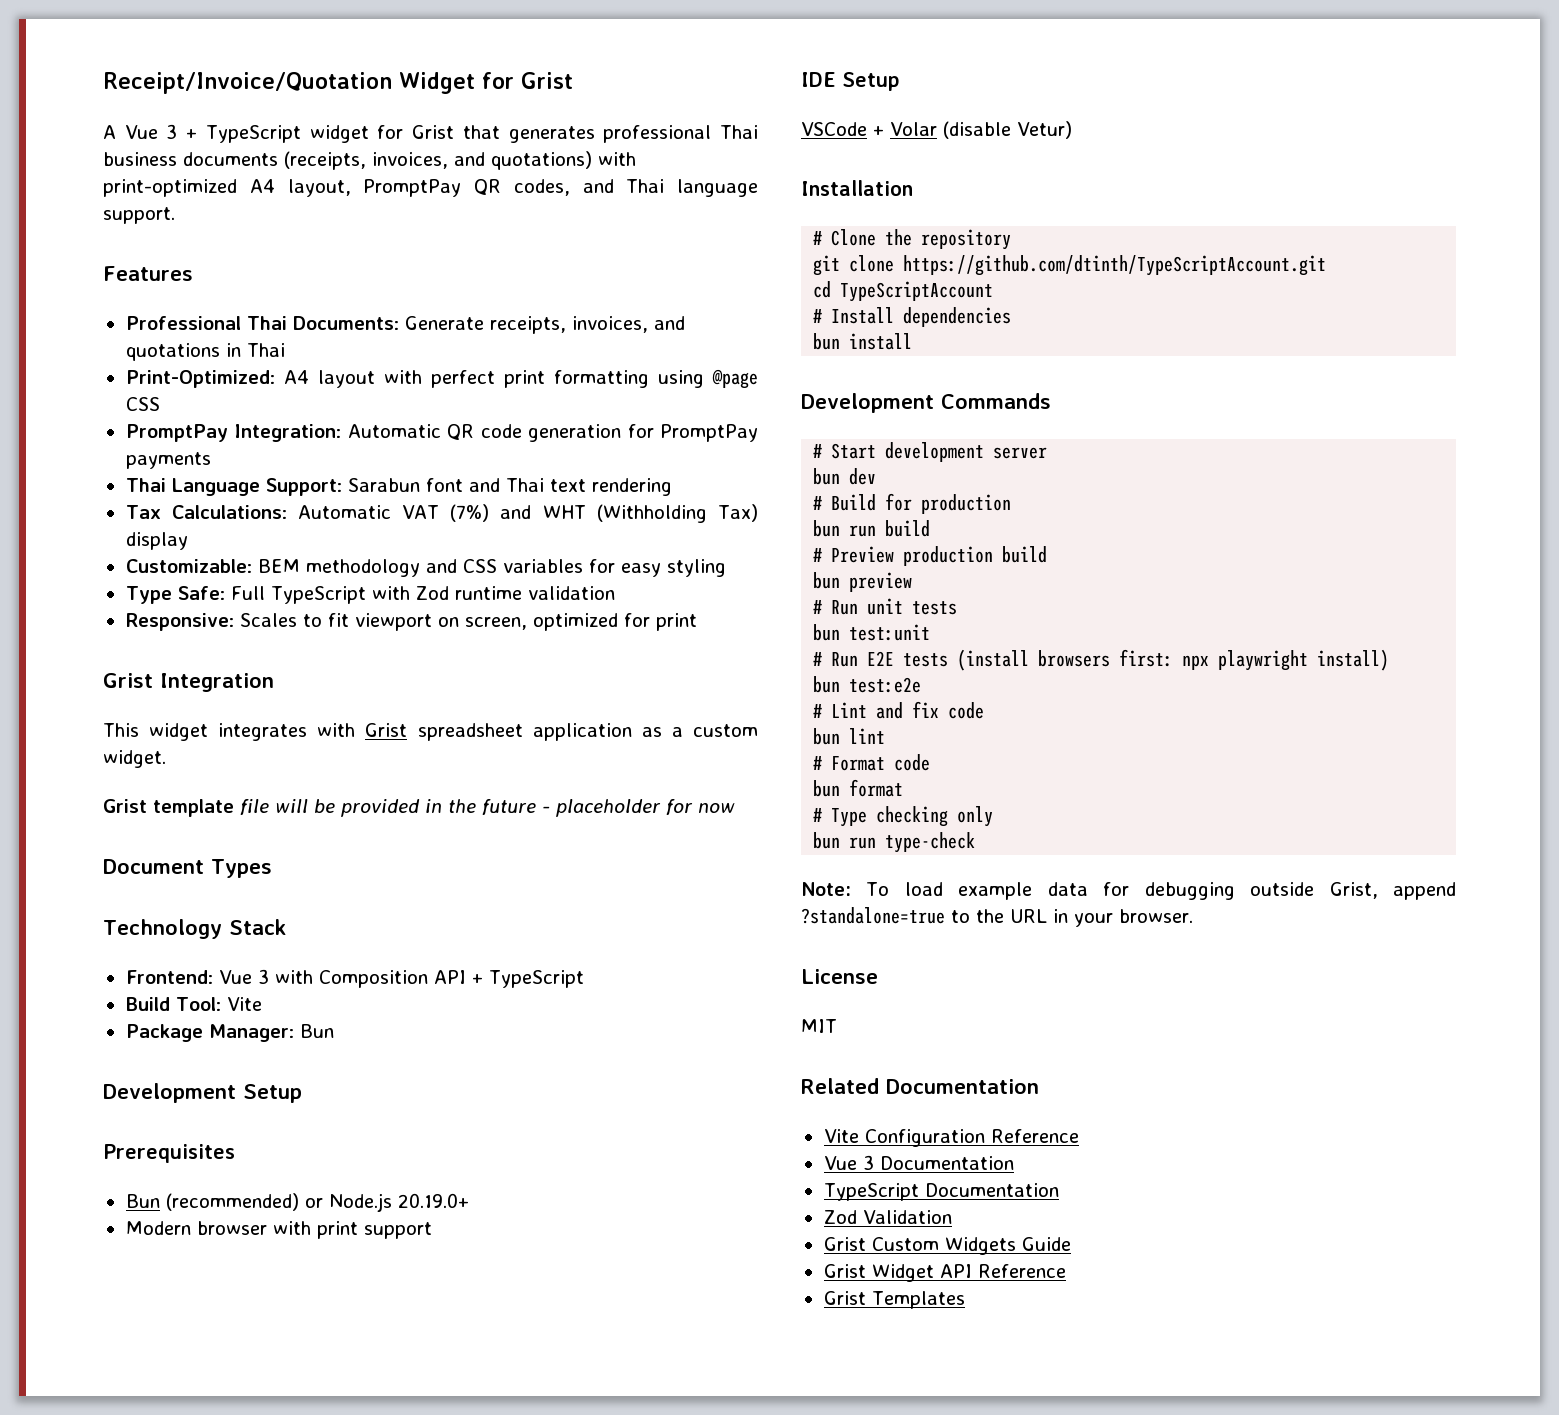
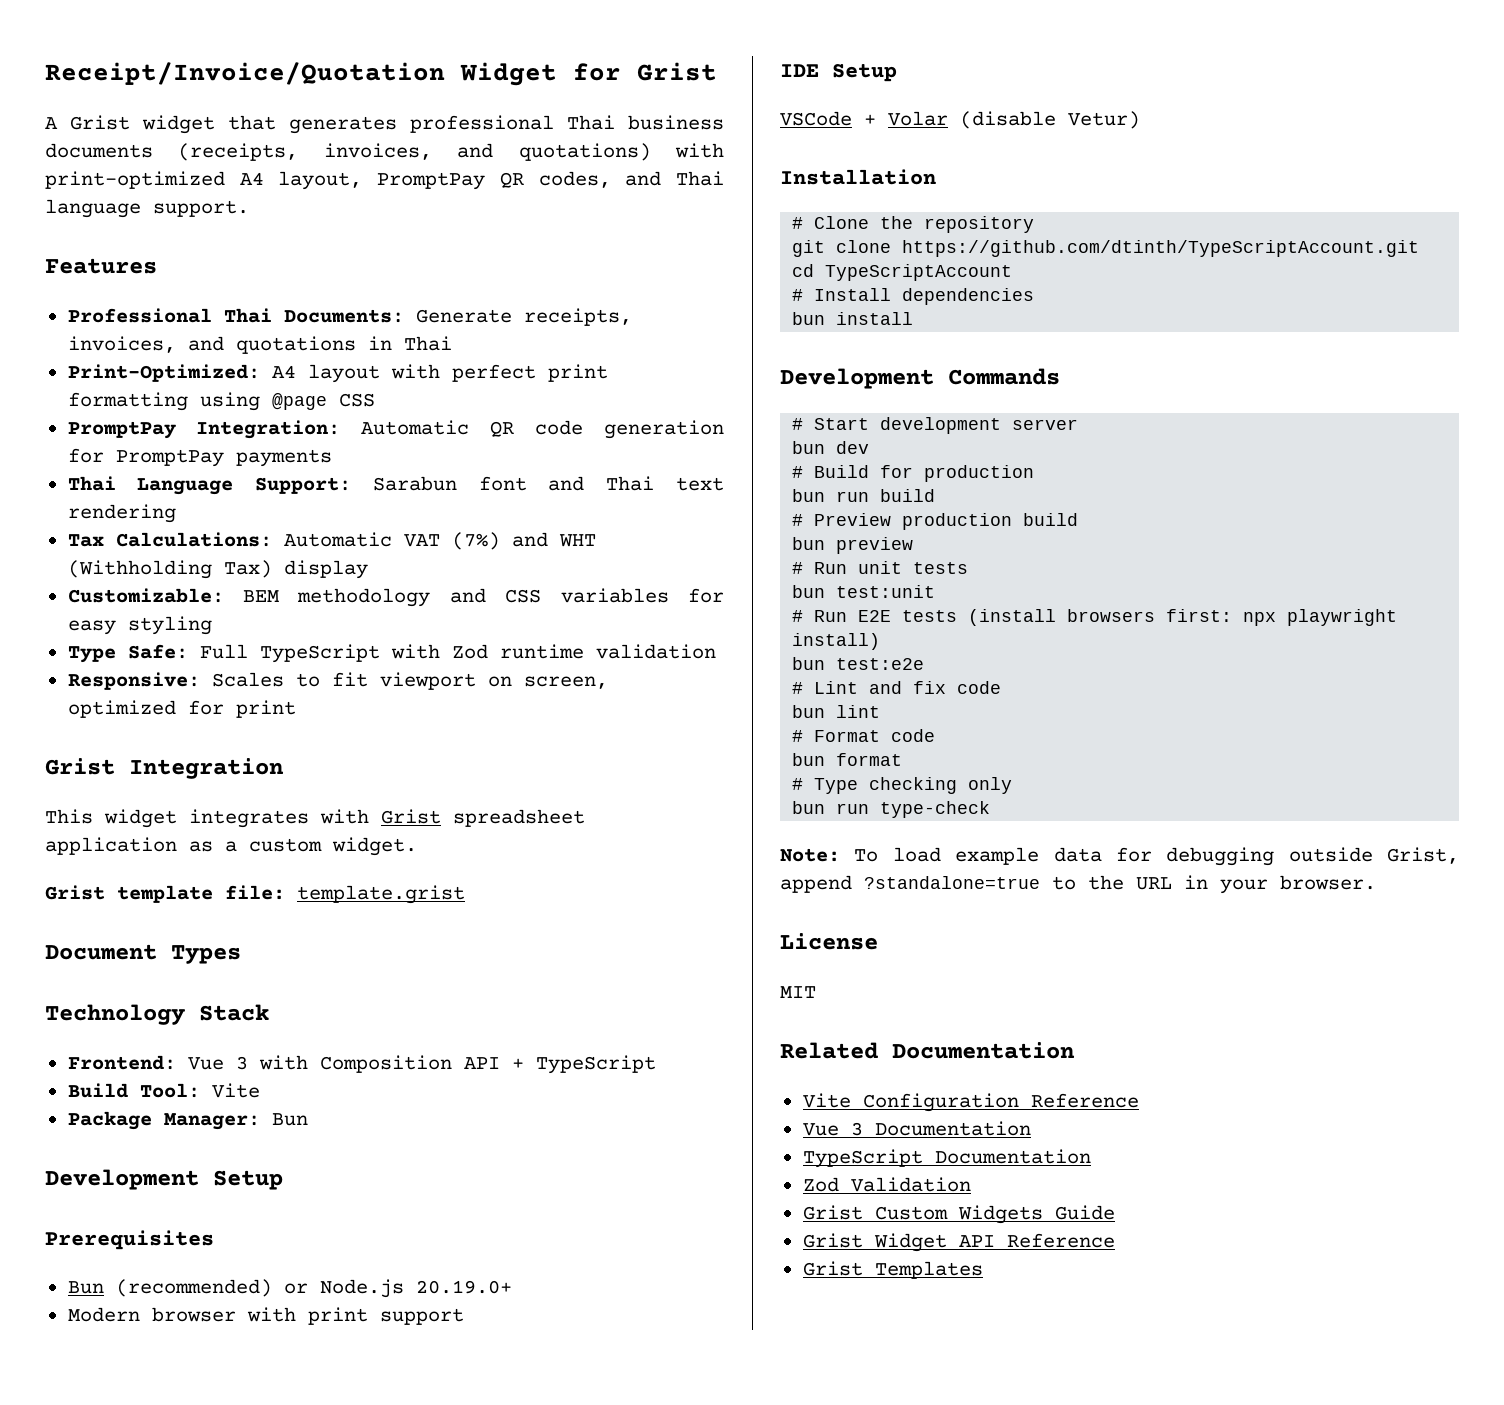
- A Vue 3 + TypeScript widget for Grist that generates professional Thai business documents (receipts, invoices, and quotations) with print-optimized A4 layout, PromptPay QR codes, and Thai language support.
+ A Grist widget that generates professional Thai business documents (receipts, invoices, and quotations) with print-optimized A4 layout, PromptPay QR codes, and Thai language support.
- Grist template file will be provided in the future - placeholder for now
+ Grist template file: template.grist

